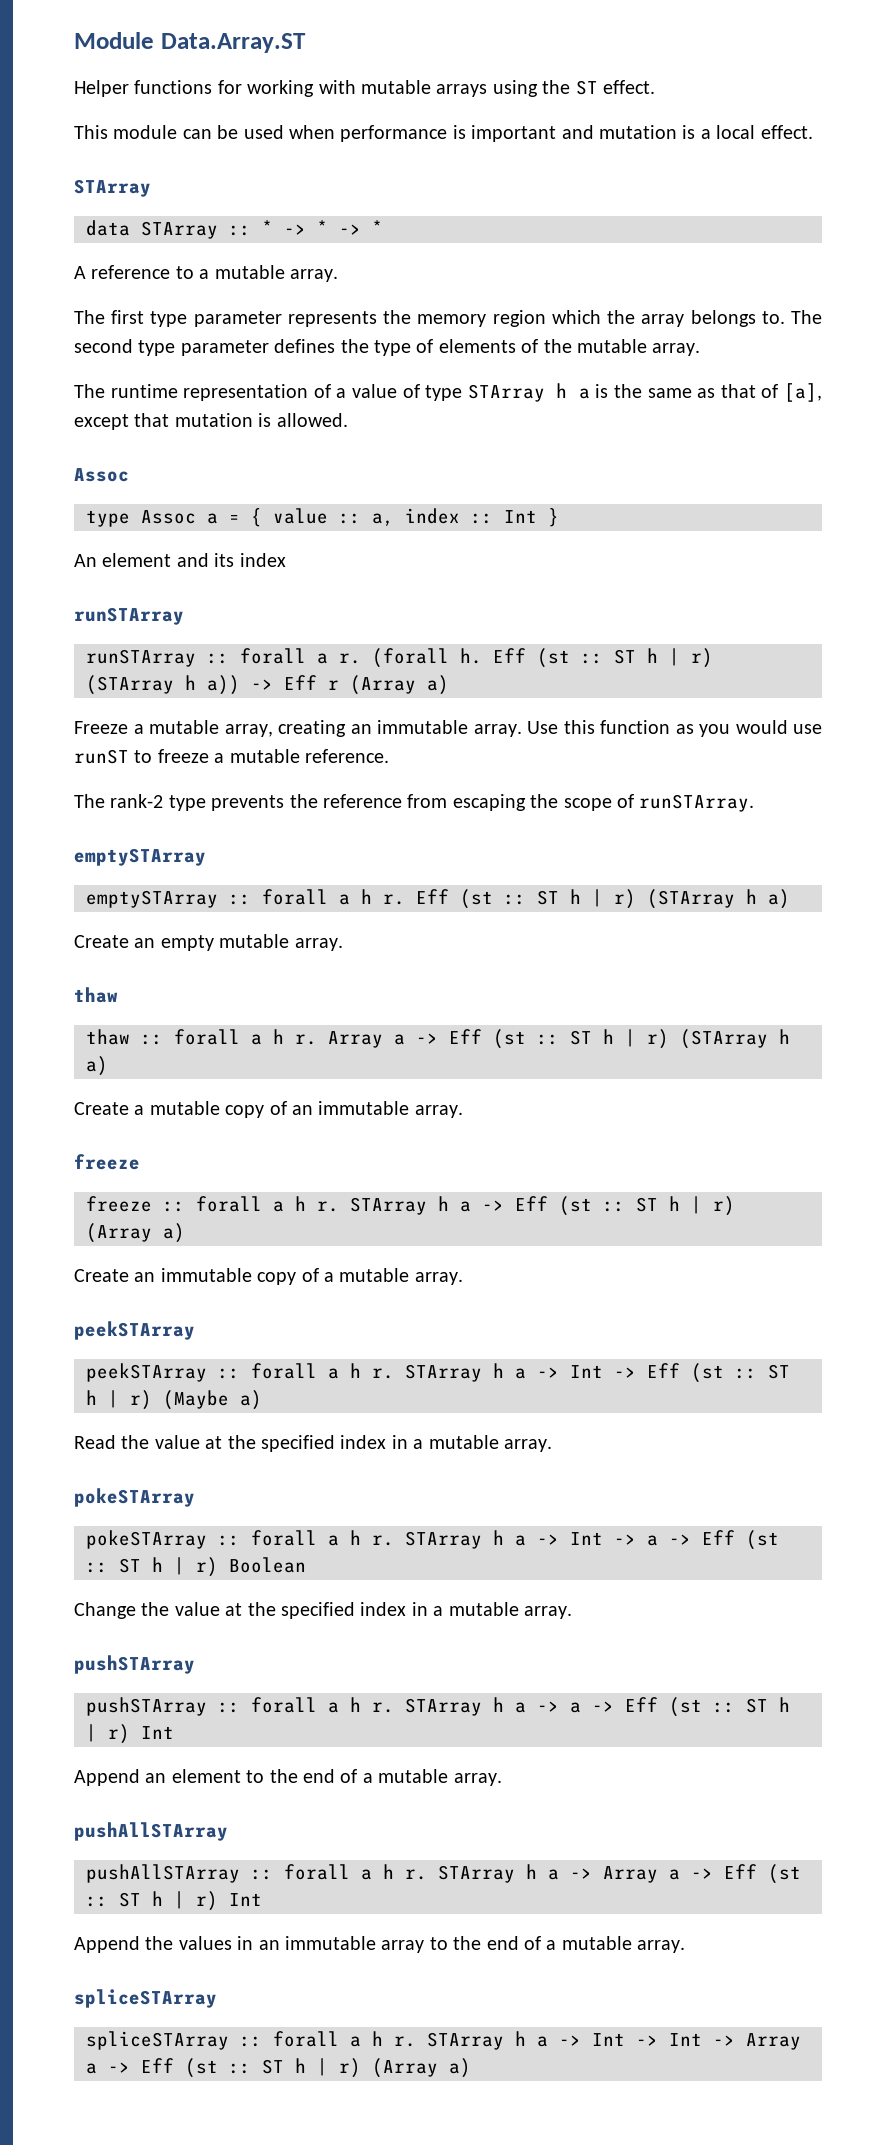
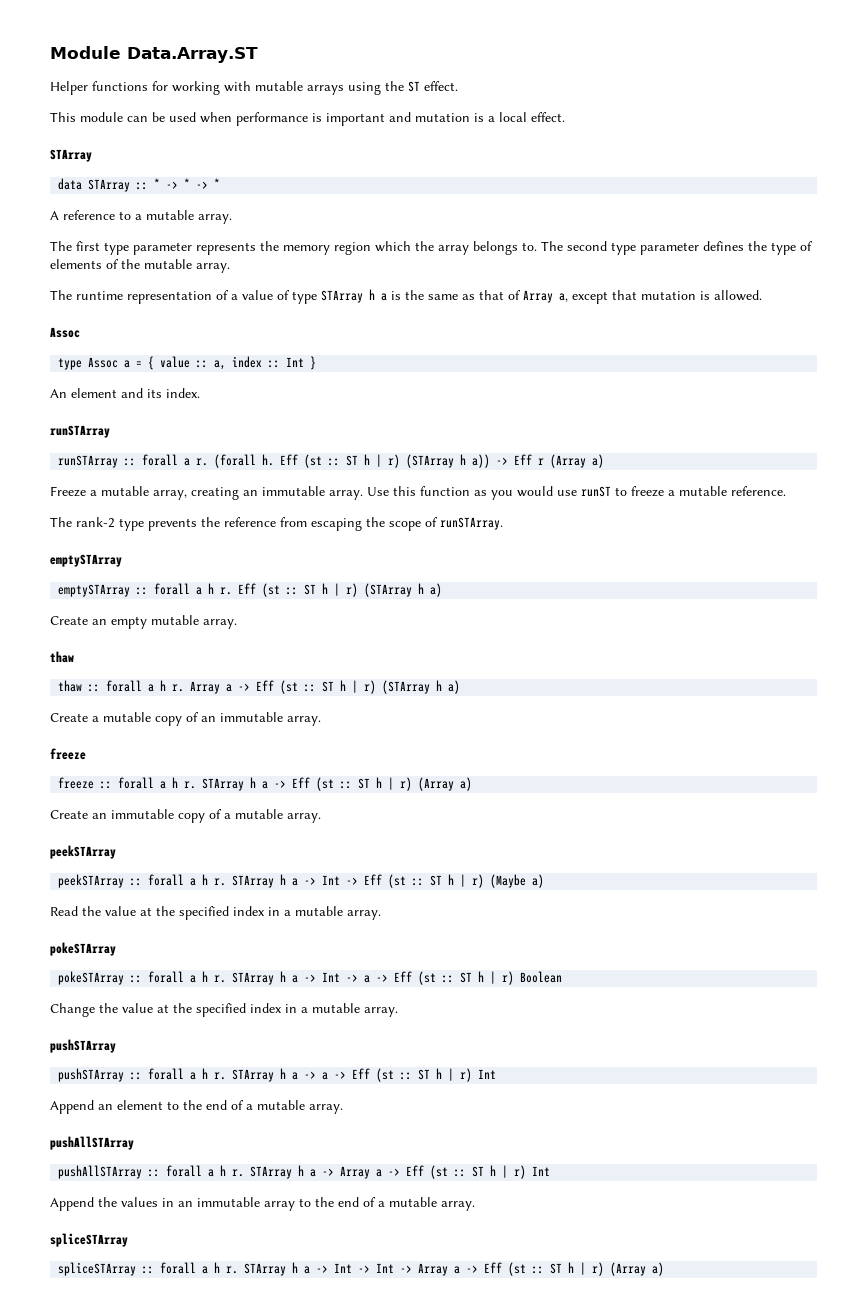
- The runtime representation of a value of type STArray h a is the same as that of [a], except that mutation is allowed.
+ The runtime representation of a value of type STArray h a is the same as that of Array a, except that mutation is allowed.
- An element and its index
+ An element and its index.

